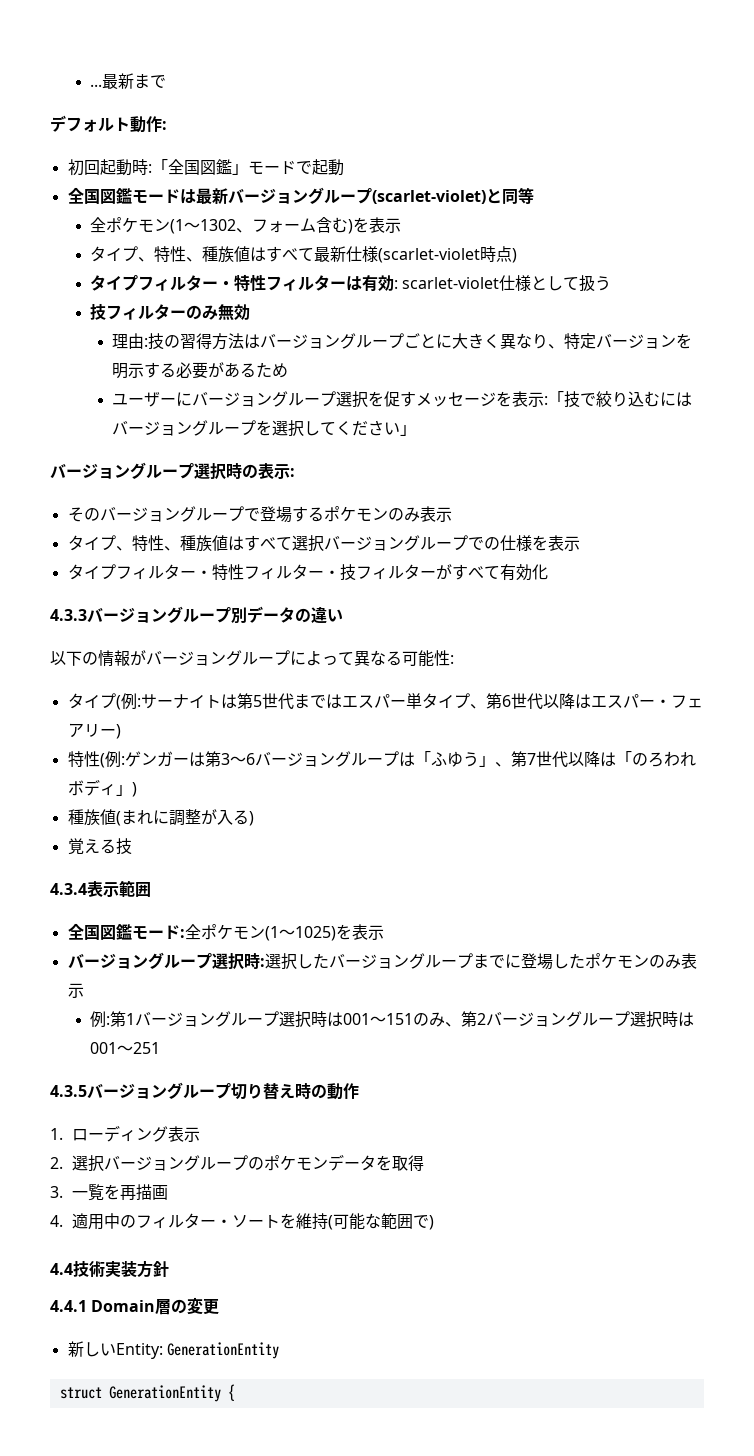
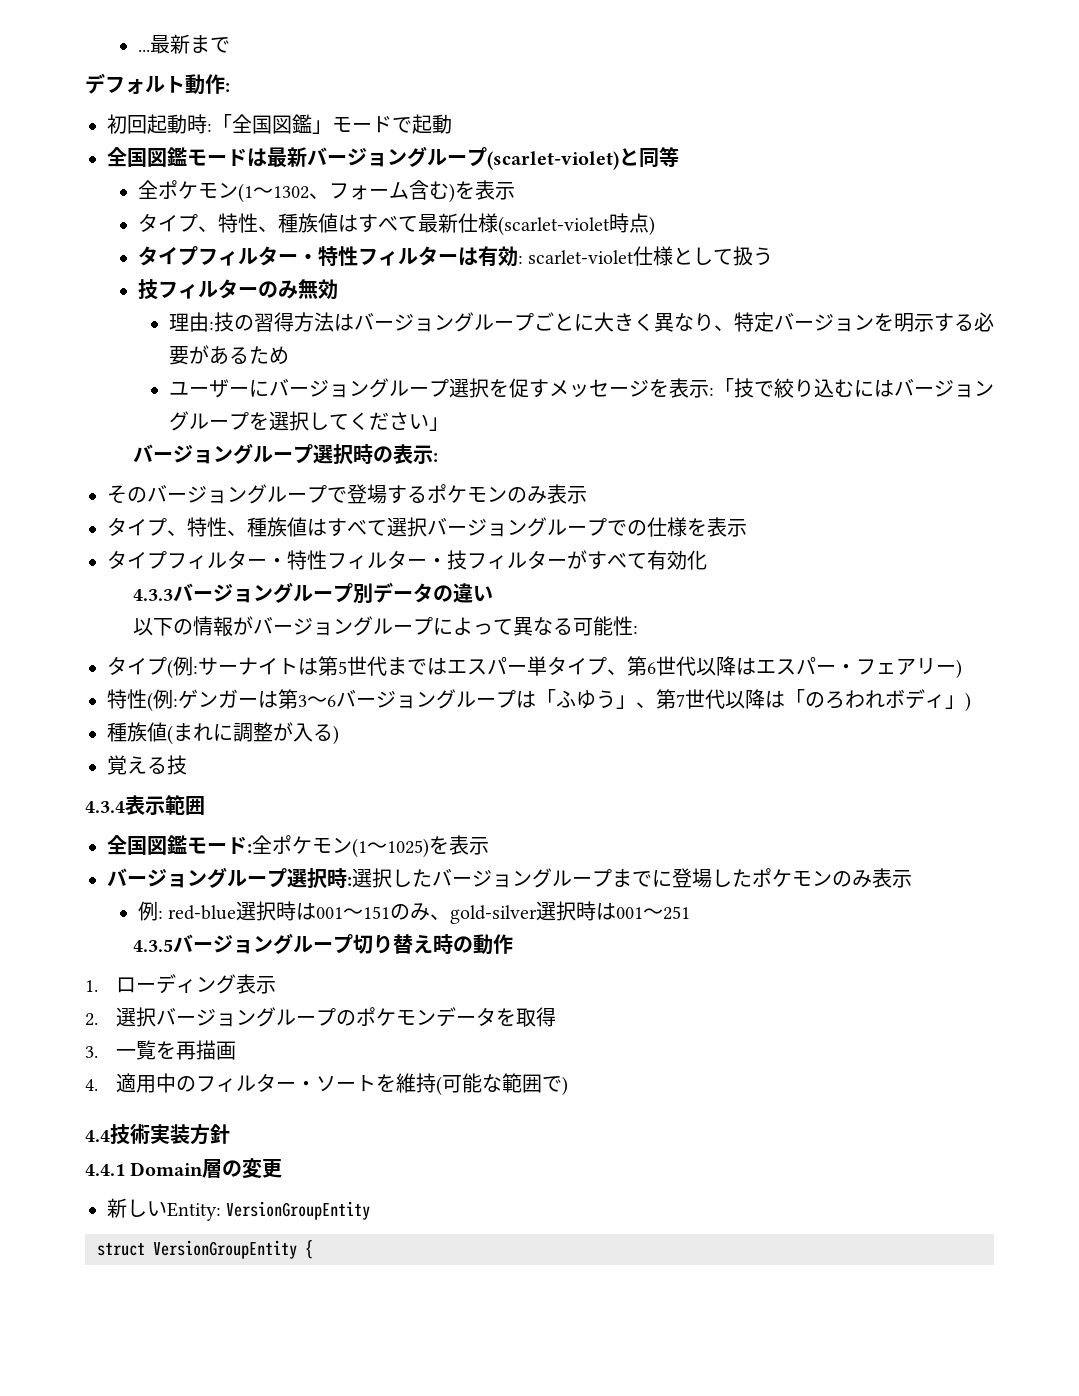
- 例:第1バージョングループ選択時は001〜151のみ、第2バージョングループ選択時は001〜251
+ 例: red-blue選択時は001〜151のみ、gold-silver選択時は001〜251
- 新しいEntity: GenerationEntity
+ 新しいEntity: VersionGroupEntity
- struct GenerationEntity {
+ struct VersionGroupEntity {

